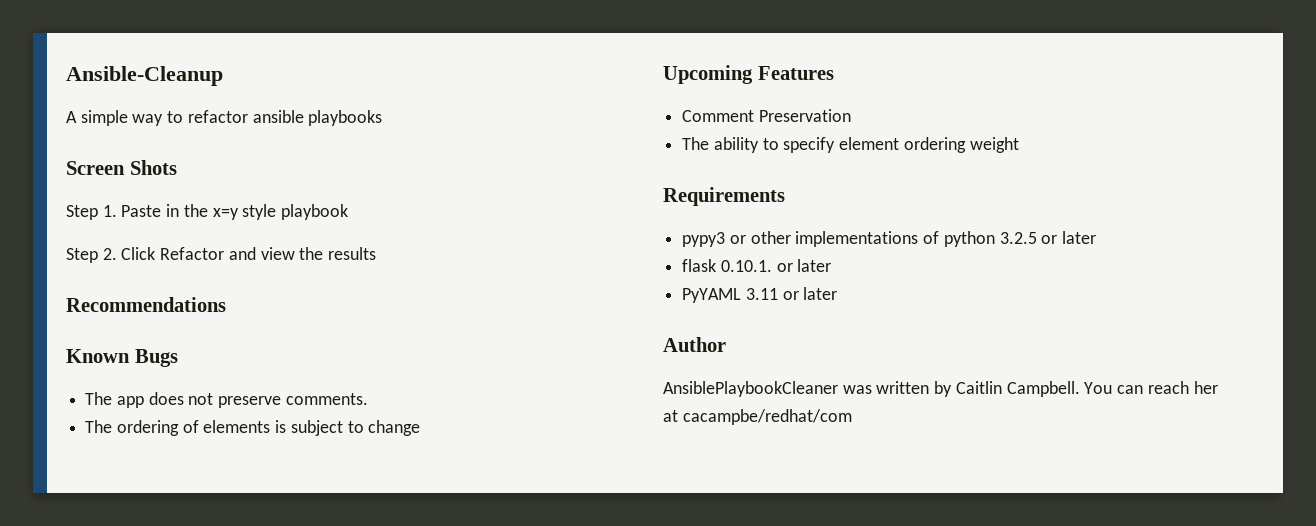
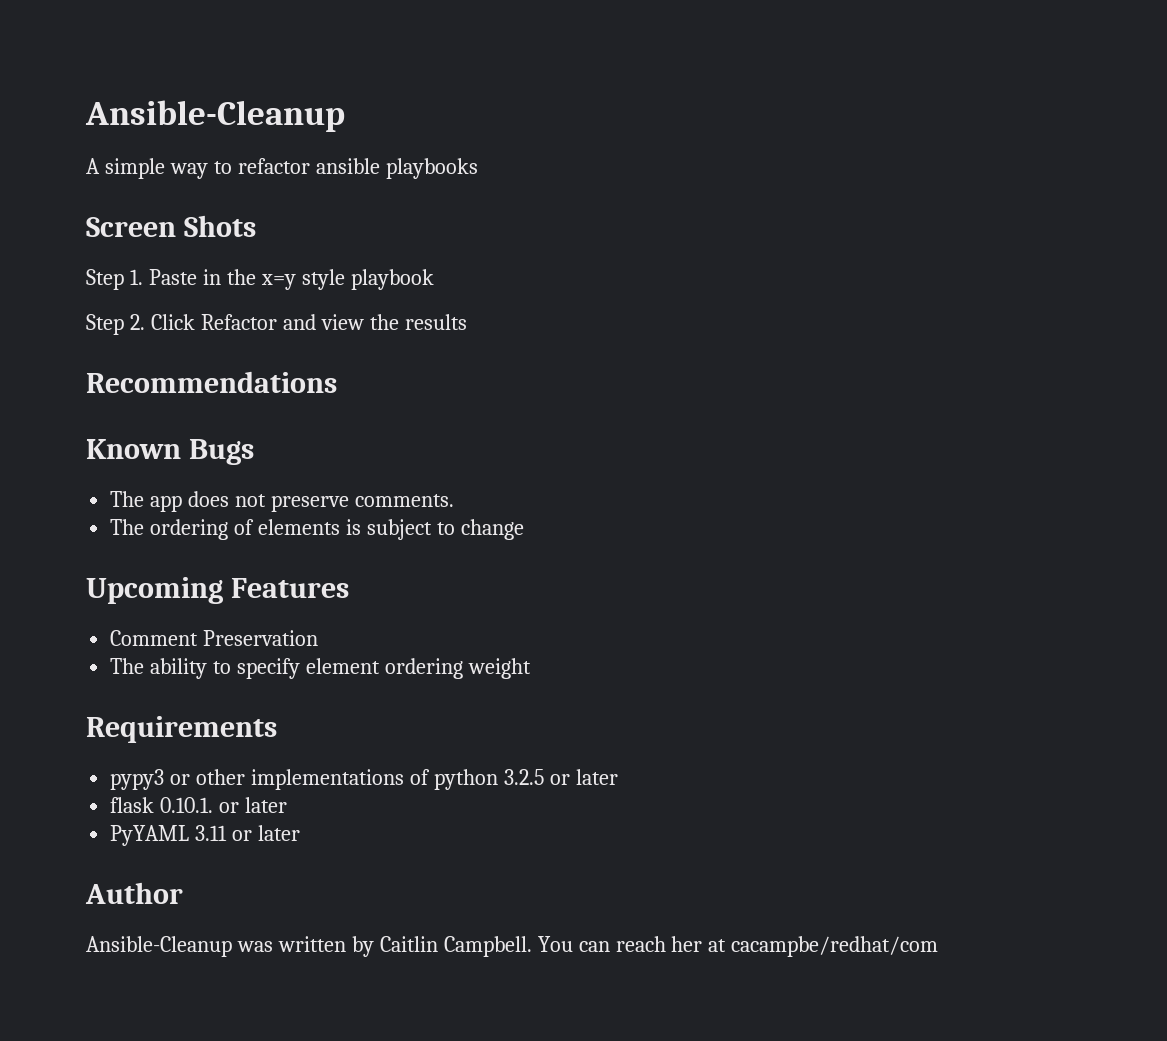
- AnsiblePlaybookCleaner was written by Caitlin Campbell.
+ Ansible-Cleanup was written by Caitlin Campbell.

